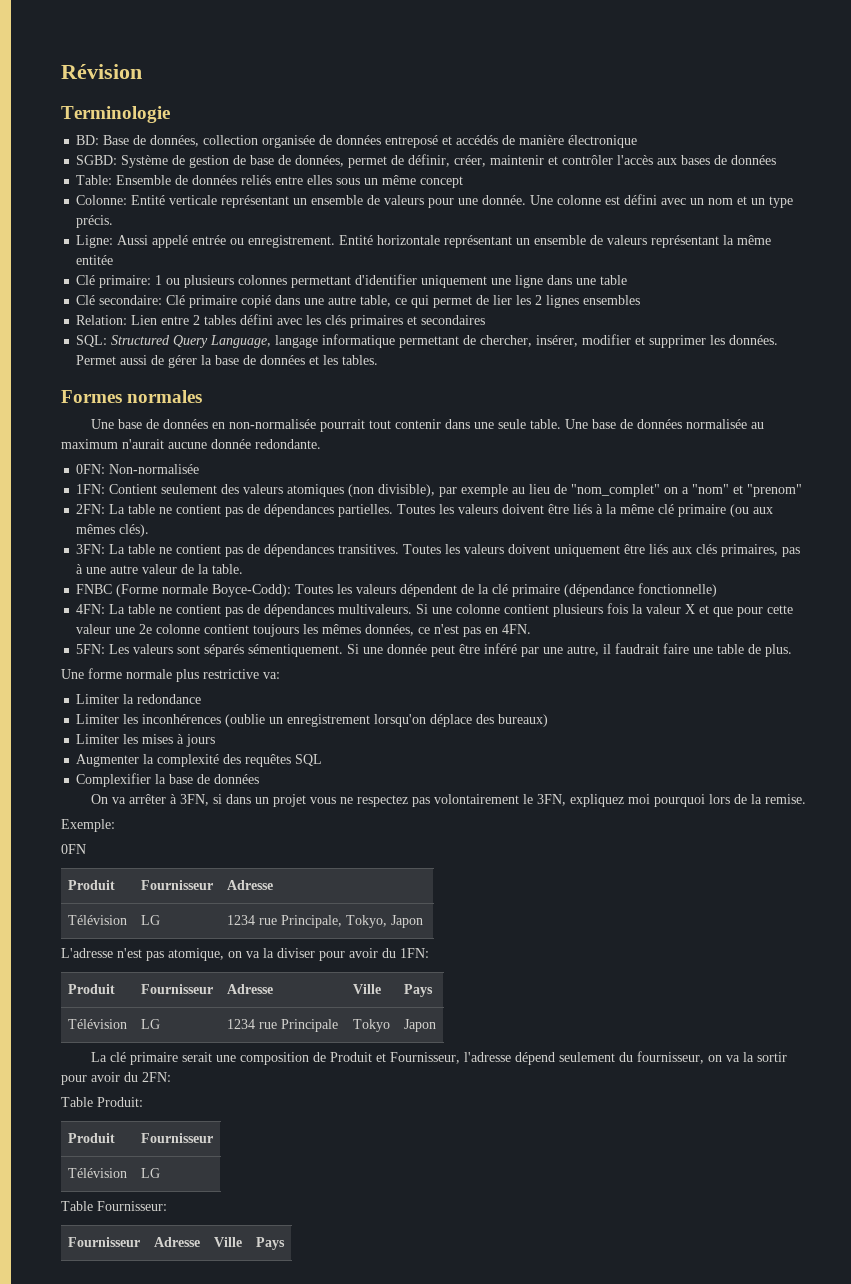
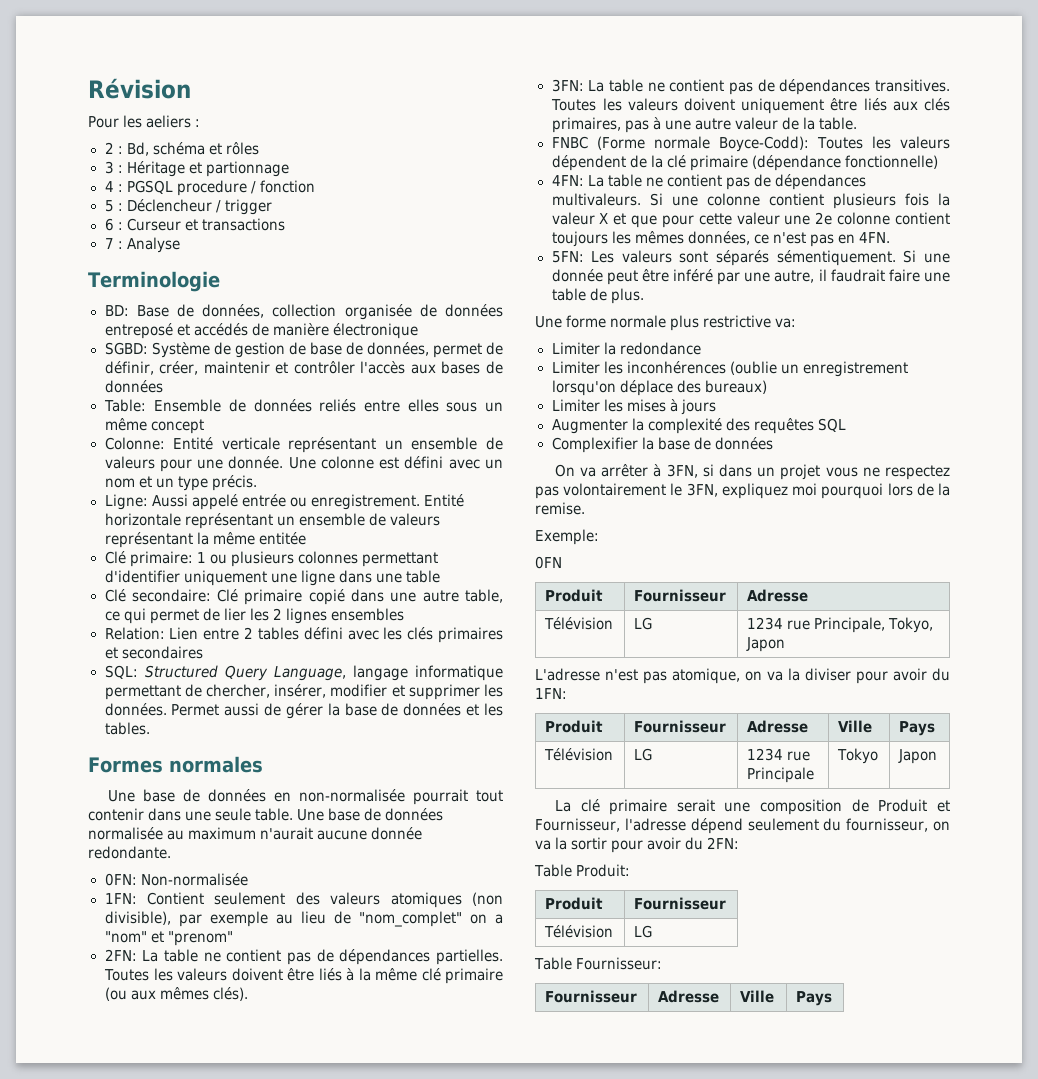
+ Pour les aeliers :
+ 2 : Bd, schéma et rôles
+ 3 : Héritage et partionnage
+ 4 : PGSQL procedure / fonction
+ 5 : Déclencheur / trigger
+ 6 : Curseur et transactions
+ 7 : Analyse

